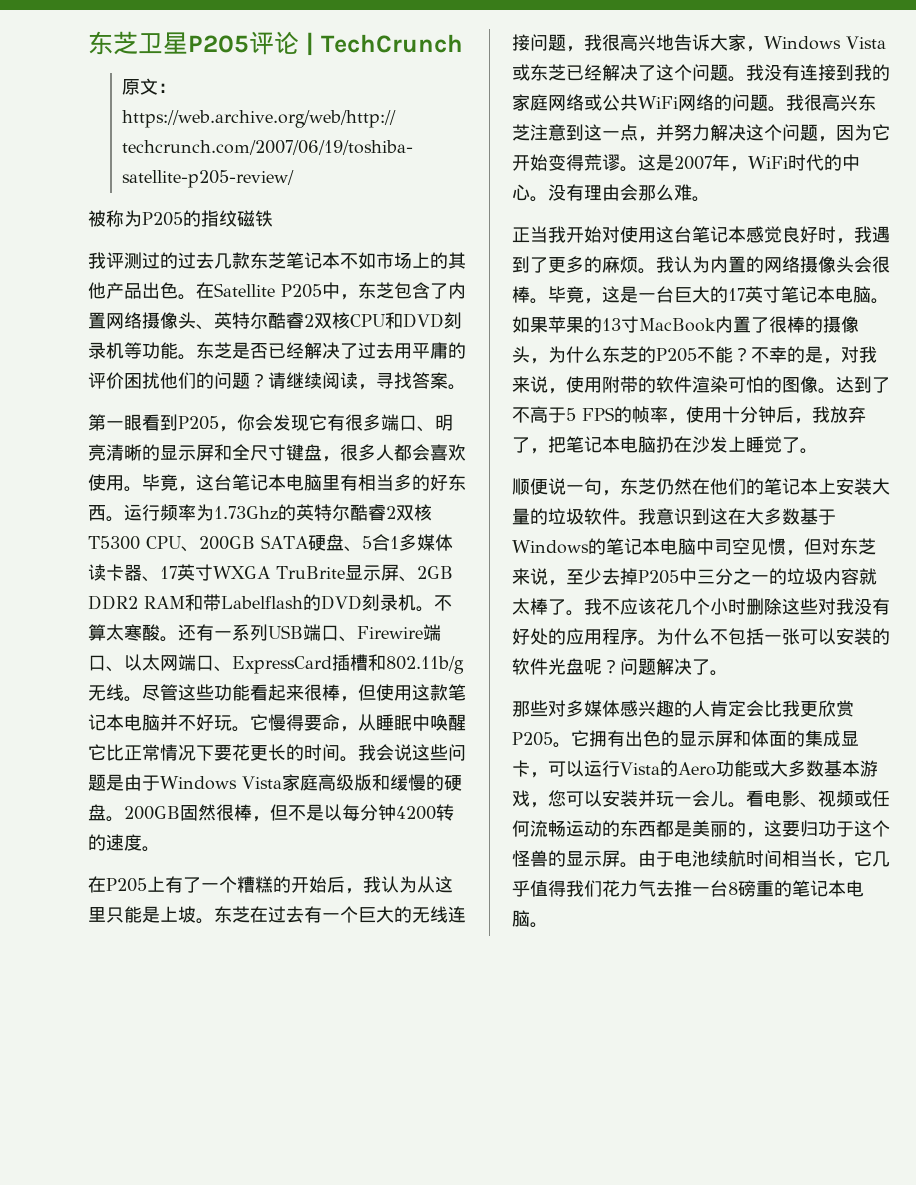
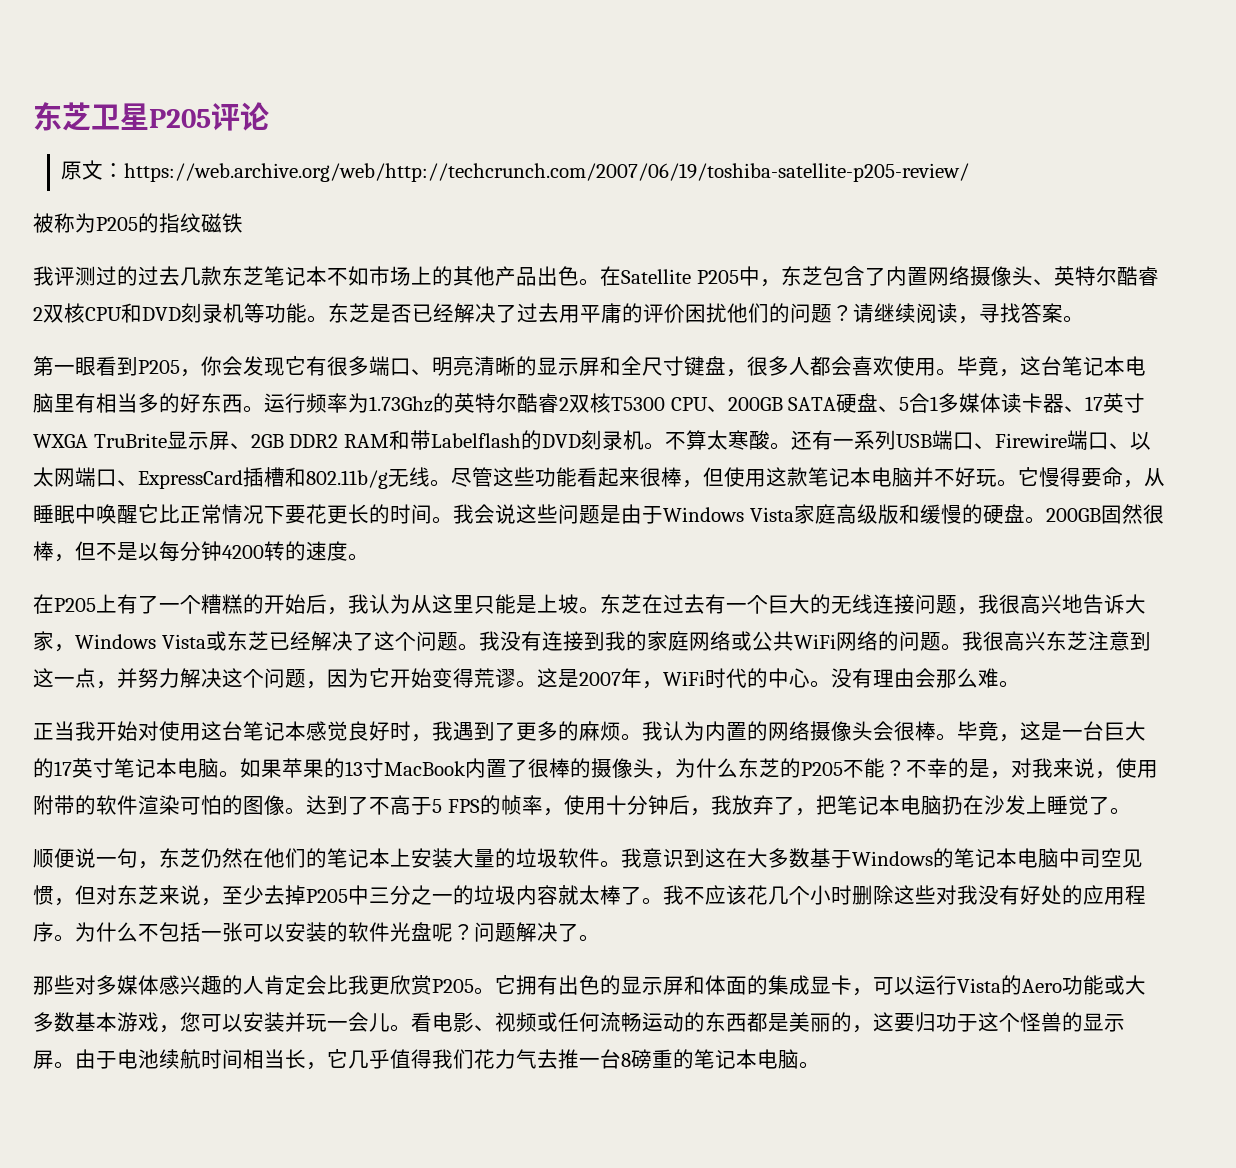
- 东芝卫星P205评论 | TechCrunch
+ 东芝卫星P205评论

